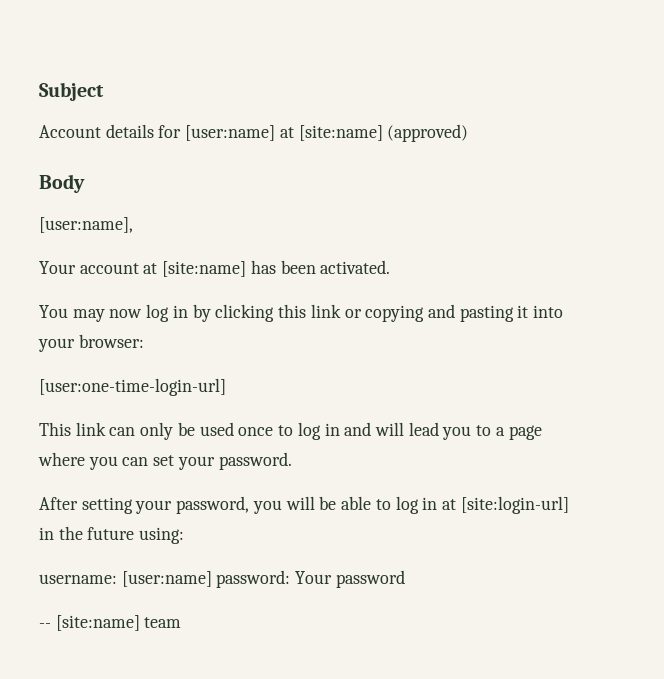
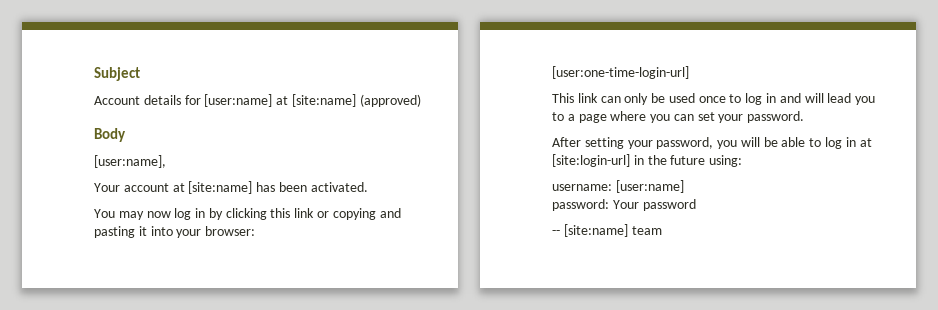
- username: [user:name] password: Your password
+ username: [user:name]
+ password: Your password

